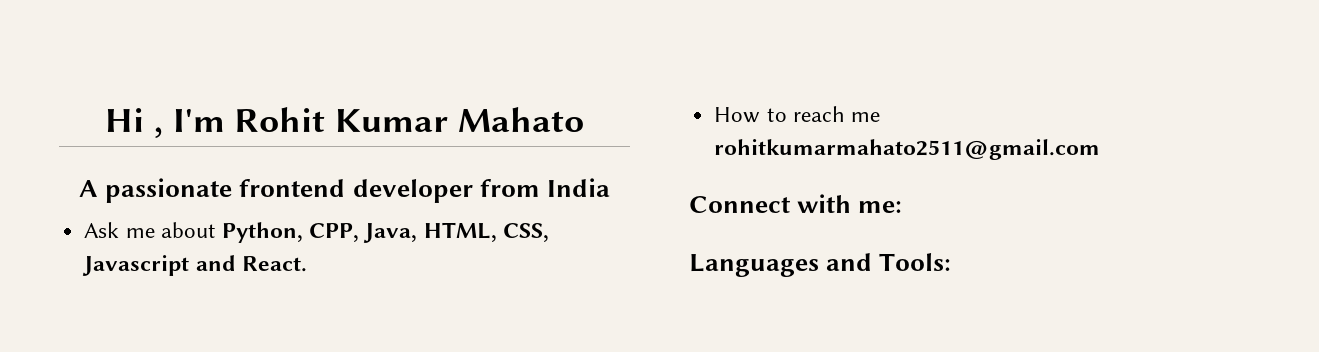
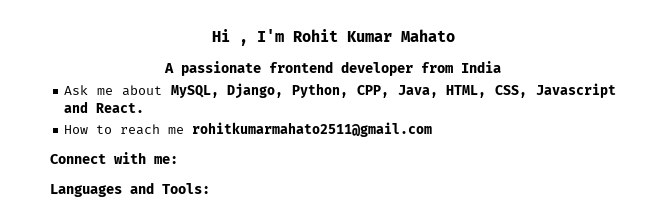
- Ask me about Python, CPP, Java, HTML, CSS, Javascript and React.
+ Ask me about MySQL, Django, Python, CPP, Java, HTML, CSS, Javascript and React.

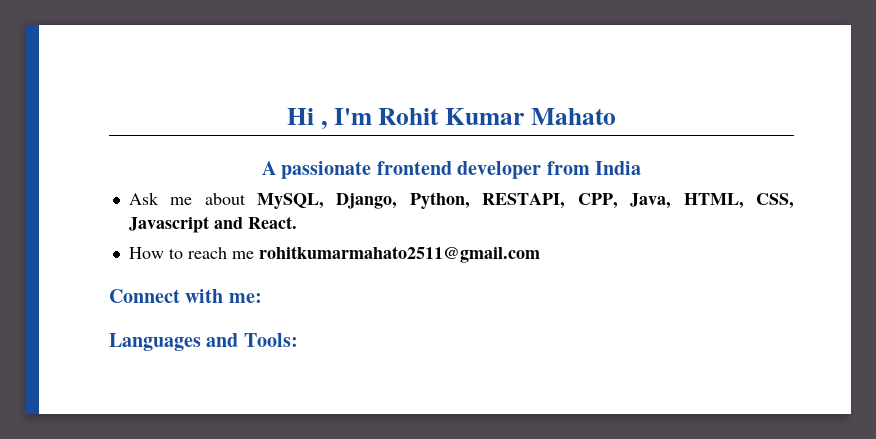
- Ask me about MySQL, Django, Python, CPP, Java, HTML, CSS, Javascript and React.
+ Ask me about MySQL, Django, Python, RESTAPI, CPP, Java, HTML, CSS, Javascript and React.

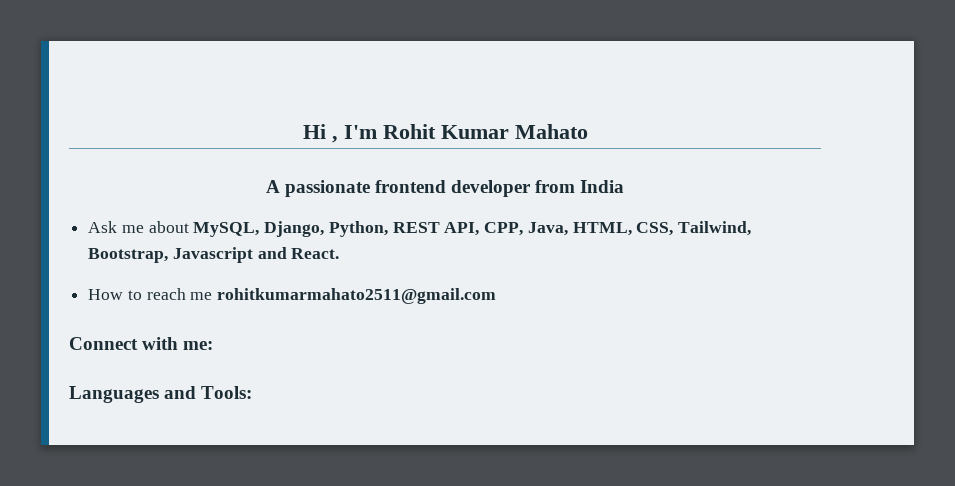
- Ask me about MySQL, Django, Python, RESTAPI, CPP, Java, HTML, CSS, Javascript and React.
+ Ask me about MySQL, Django, Python, REST API, CPP, Java, HTML, CSS, Tailwind, Bootstrap, Javascript and React.

